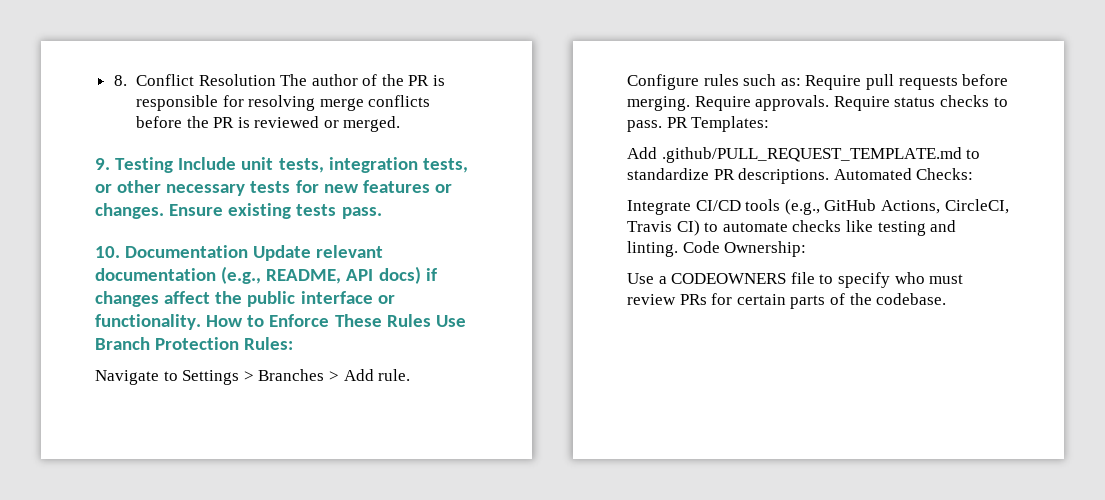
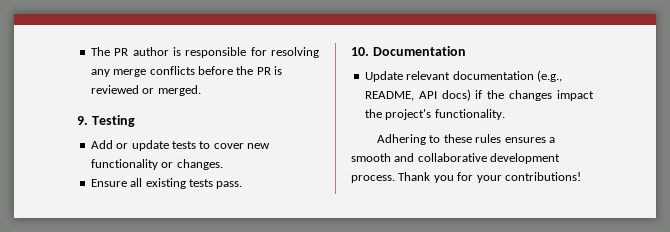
- 8. Conflict Resolution The author of the PR is responsible for resolving merge conflicts before the PR is reviewed or merged.
+ The PR author is responsible for resolving any merge conflicts before the PR is reviewed or merged.
- 9. Testing Include unit tests, integration tests, or other necessary tests for new features or changes. Ensure existing tests pass.
+ 9. Testing
+ Add or update tests to cover new functionality or changes.
+ Ensure all existing tests pass.
- 10. Documentation Update relevant documentation (e.g., README, API docs) if changes affect the public interface or functionality. How to Enforce These Rules Use Branch Protection Rules:
- Navigate to Settings > Branches > Add rule. Configure rules such as: Require pull requests before merging. Require approvals. Require status checks to pass. PR Templates:
- Add .github/PULL_REQUEST_TEMPLATE.md to standardize PR descriptions. Automated Checks:
- Integrate CI/CD tools (e.g., GitHub Actions, CircleCI, Travis CI) to automate checks like testing and linting. Code Ownership:
- Use a CODEOWNERS file to specify who must review PRs for certain parts of the codebase.
+ 10. Documentation
+ Update relevant documentation (e.g., README, API docs) if the changes impact the project's functionality.
+ Adhering to these rules ensures a smooth and collaborative development process. Thank you for your contributions!

